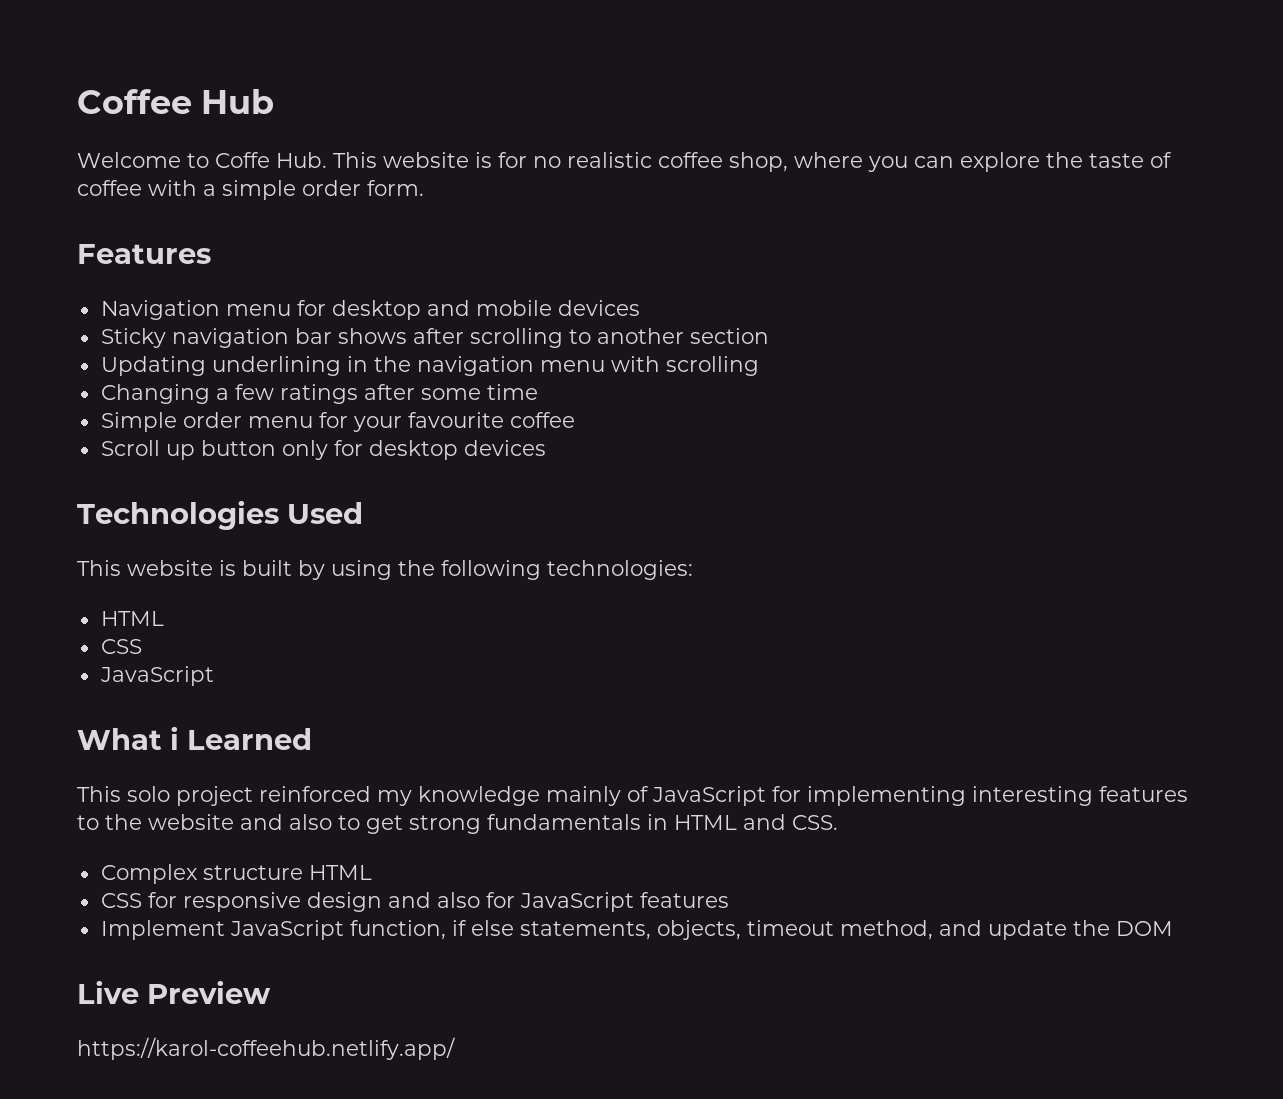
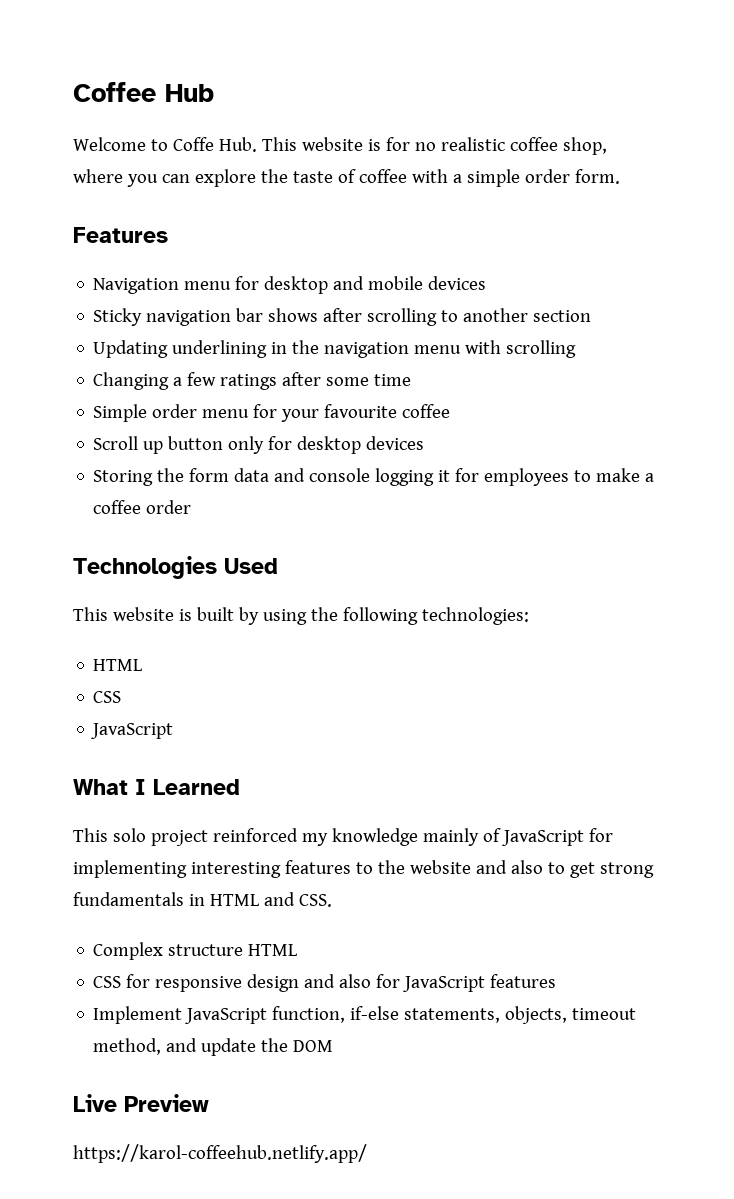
+ Storing the form data and console logging it for employees to make a coffee order
- What i Learned
+ What I Learned
- Implement JavaScript function, if else statements, objects, timeout method, and update the DOM
+ Implement JavaScript function, if-else statements, objects, timeout method, and update the DOM

